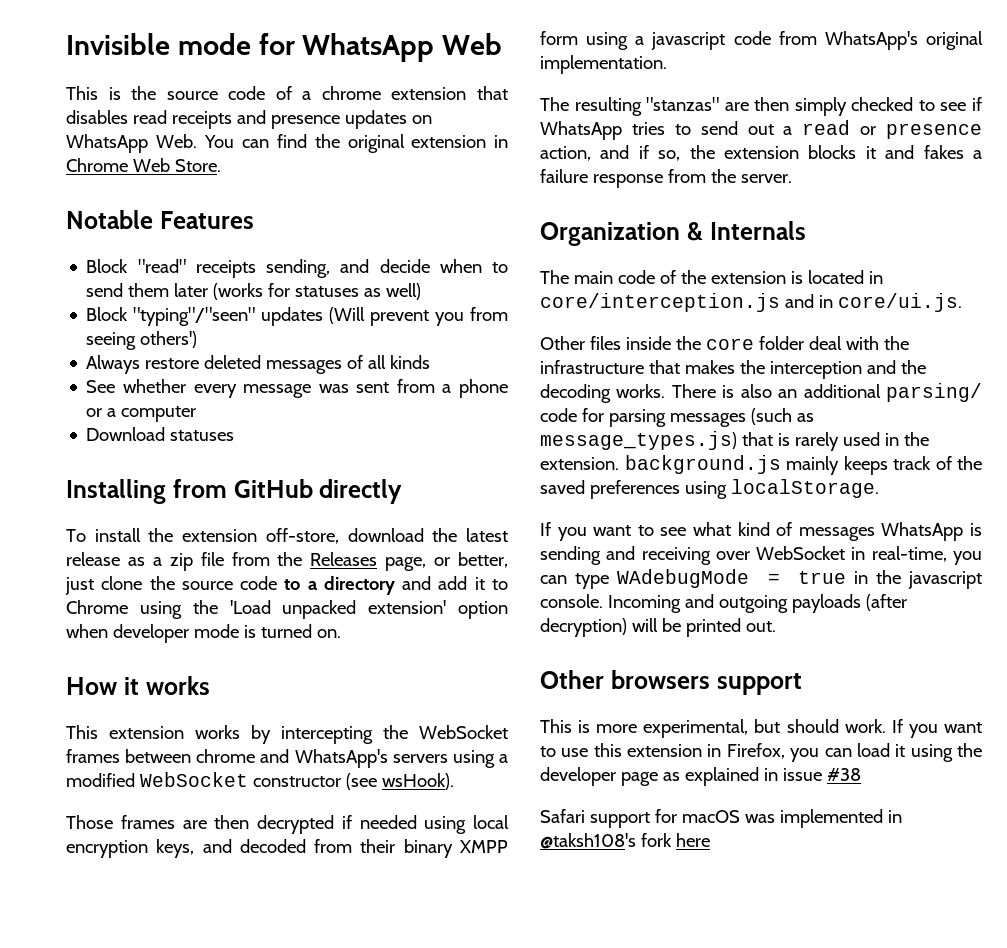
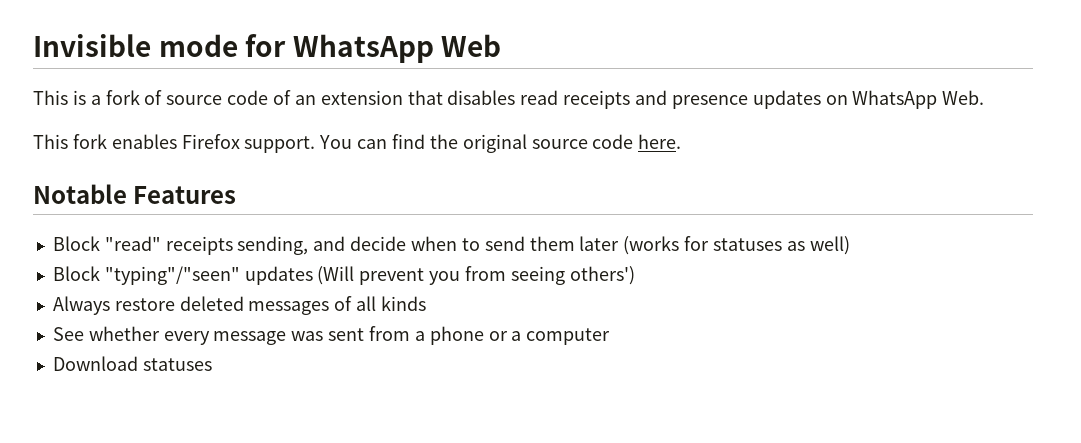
- This is the source code of a chrome extension that disables read receipts and presence updates on WhatsApp Web. You can find the original extension in Chrome Web Store.
+ This is a fork of source code of an extension that disables read receipts and presence updates on WhatsApp Web.
+ This fork enables Firefox support. You can find the original source code here.
- Installing from GitHub directly
- To install the extension off-store, download the latest release as a zip file from the Releases page, or better, just clone the source code to a directory and add it to Chrome using the 'Load unpacked extension' option when developer mode is turned on.
- How it works
- This extension works by intercepting the WebSocket frames between chrome and WhatsApp's servers using a modified WebSocket constructor (see wsHook).
- Those frames are then decrypted if needed using local encryption keys, and decoded from their binary XMPP form using a javascript code from WhatsApp's original implementation.
- The resulting "stanzas" are then simply checked to see if WhatsApp tries to send out a read or presence action, and if so, the extension blocks it and fakes a failure response from the server.
- Organization & Internals
- The main code of the extension is located in core/interception.js and in core/ui.js.
- Other files inside the core folder deal with the infrastructure that makes the interception and the decoding works. There is also an additional parsing/ code for parsing messages (such as message_types.js) that is rarely used in the extension. background.js mainly keeps track of the saved preferences using localStorage.
- If you want to see what kind of messages WhatsApp is sending and receiving over WebSocket in real-time, you can type WAdebugMode = true in the javascript console. Incoming and outgoing payloads (after decryption) will be printed out.
- Other browsers support
- This is more experimental, but should work. If you want to use this extension in Firefox, you can load it using the developer page as explained in issue #38
- Safari support for macOS was implemented in @taksh108's fork here

